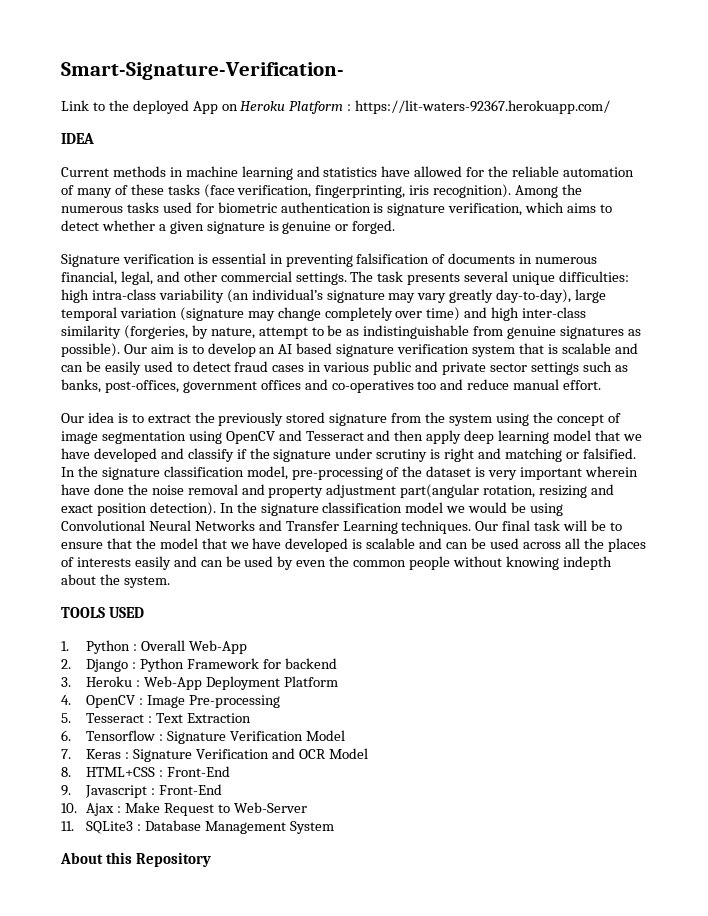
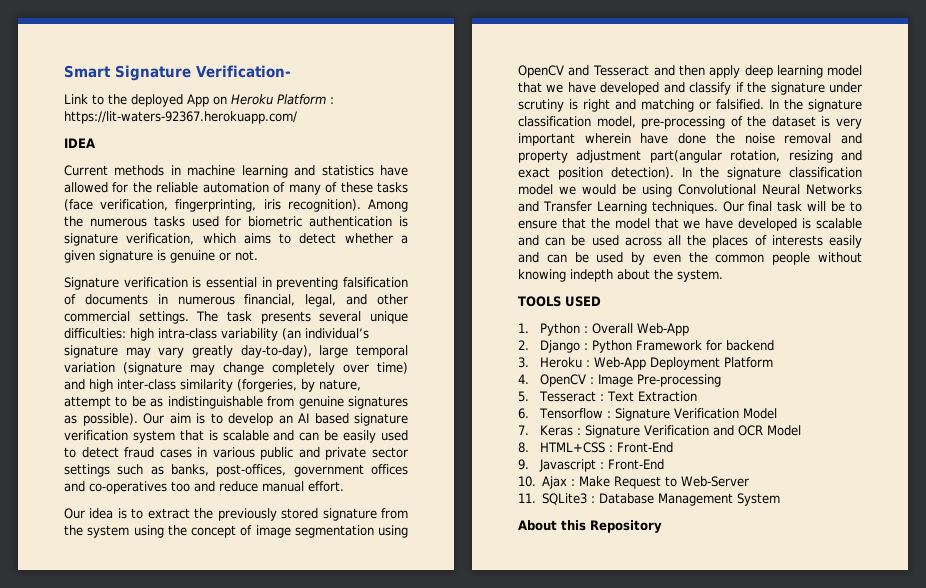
- Smart-Signature-Verification-
+ Smart Signature Verification-
- Among the numerous tasks used for biometric authentication is signature verification, which aims to detect whether a given signature is genuine or forged.
+ Among the numerous tasks used for biometric authentication is signature verification, which aims to detect whether a given signature is genuine or not.

